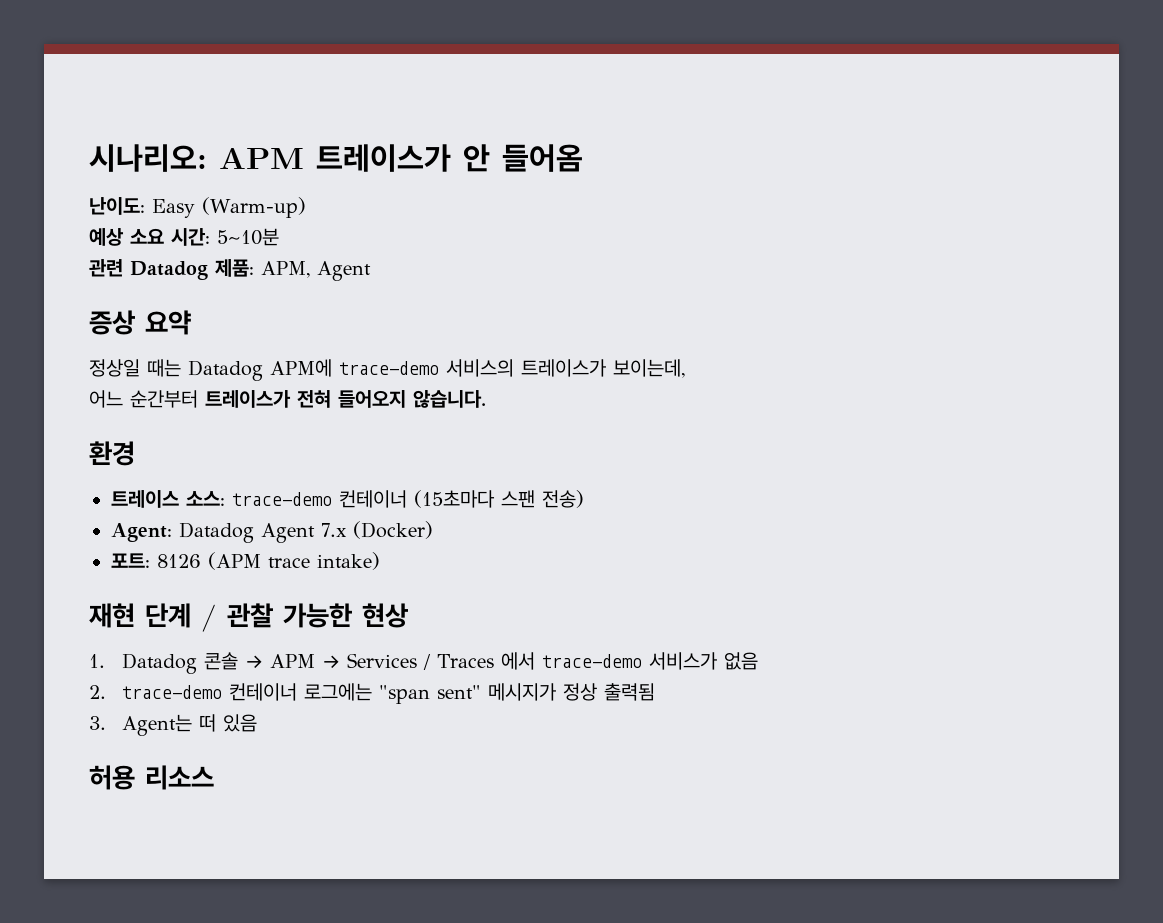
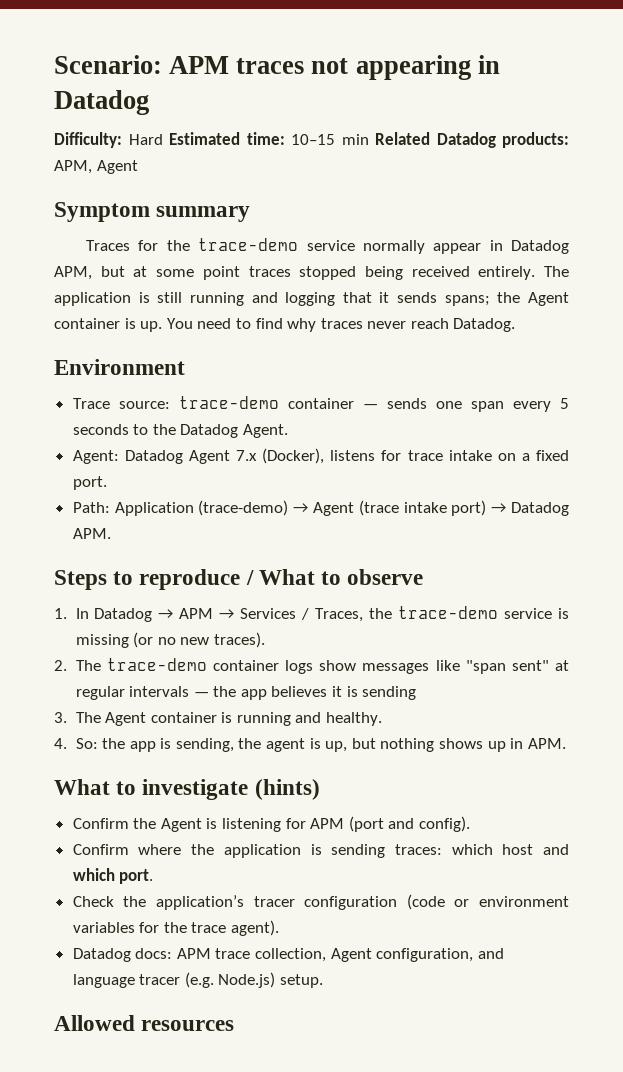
- 시나리오: APM 트레이스가 안 들어옴
- 난이도: Easy (Warm-up)
- 예상 소요 시간: 5~10분
- 관련 Datadog 제품: APM, Agent
- 증상 요약
- 정상일 때는 Datadog APM에 trace-demo 서비스의 트레이스가 보이는데,
- 어느 순간부터 트레이스가 전혀 들어오지 않습니다.
- 환경
- 트레이스 소스: trace-demo 컨테이너 (15초마다 스팬 전송)
- Agent: Datadog Agent 7.x (Docker)
- 포트: 8126 (APM trace intake)
- 재현 단계 / 관찰 가능한 현상
+ Scenario: APM traces not appearing in Datadog
+ Difficulty: Hard Estimated time: 10–15 min Related Datadog products: APM, Agent
+ Symptom summary
+ Traces for the trace-demo service normally appear in Datadog APM, but at some point traces stopped being received entirely. The application is still running and logging that it sends spans; the Agent container is up. You need to find why traces never reach Datadog.
+ Environment
+ Trace source: trace-demo container — sends one span every 5 seconds to the Datadog Agent.
+ Agent: Datadog Agent 7.x (Docker), listens for trace intake on a fixed port.
+ Path: Application (trace-demo) → Agent (trace intake port) → Datadog APM.
+ Steps to reproduce / What to observe
- 1. Datadog 콘솔 → APM → Services / Traces 에서 trace-demo 서비스가 없음
- 2. trace-demo 컨테이너 로그에는 "span sent" 메시지가 정상 출력됨
- 3. Agent는 떠 있음
- 허용 리소스
+ 1. In Datadog → APM → Services / Traces, the trace-demo service is missing (or no new traces).
+ 2. The trace-demo container logs show messages like "span sent" at regular intervals — the app believes it is sending
+ 3. The Agent container is running and healthy.
+ 4. So: the app is sending, the agent is up, but nothing shows up in APM.
+ What to investigate (hints)
+ Confirm the Agent is listening for APM (port and config).
+ Confirm where the application is sending traces: which host and which port.
+ Check the application’s tracer configuration (code or environment variables for the trace agent).
+ Datadog docs: APM trace collection, Agent configuration, and language tracer (e.g. Node.js) setup.
+ Allowed resources

